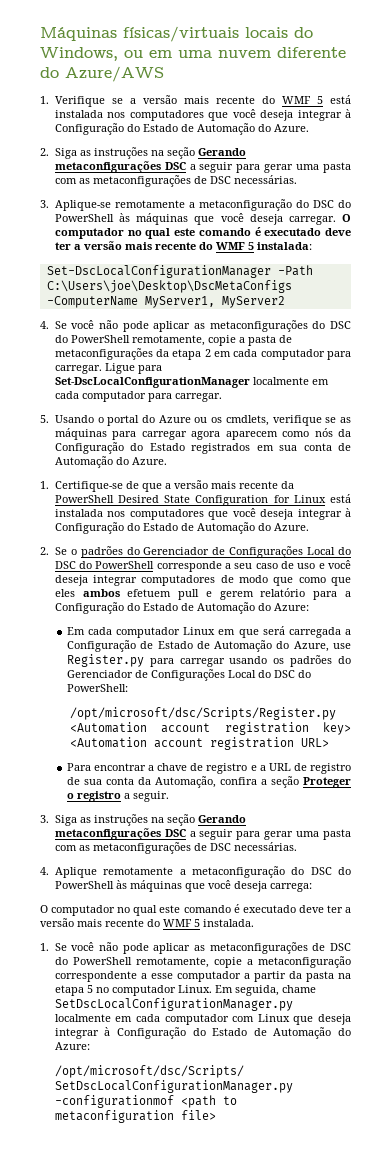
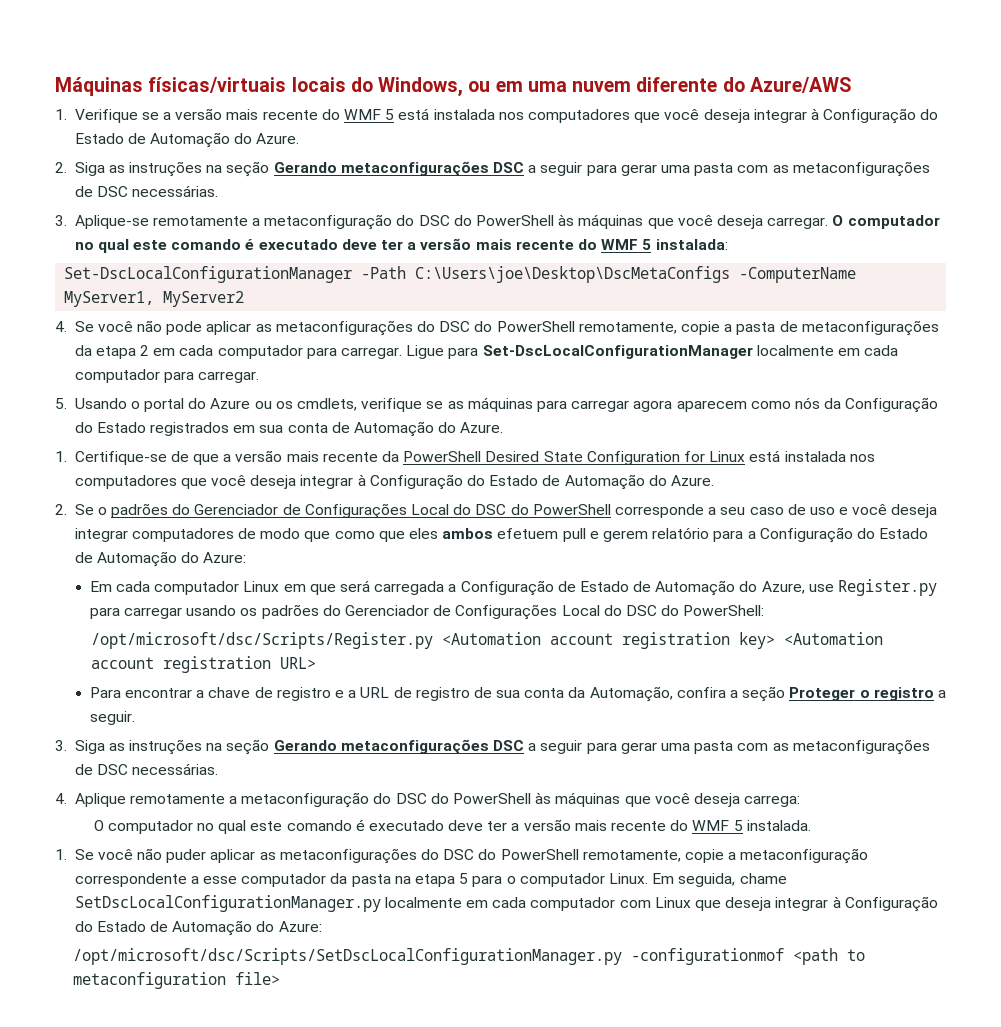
- 1. Se você não pode aplicar as metaconfigurações de DSC do PowerShell remotamente, copie a metaconfiguração correspondente a esse computador a partir da pasta na etapa 5 no computador Linux.
+ 1. Se você não puder aplicar as metaconfigurações do DSC do PowerShell remotamente, copie a metaconfiguração correspondente a esse computador da pasta na etapa 5 para o computador Linux.

